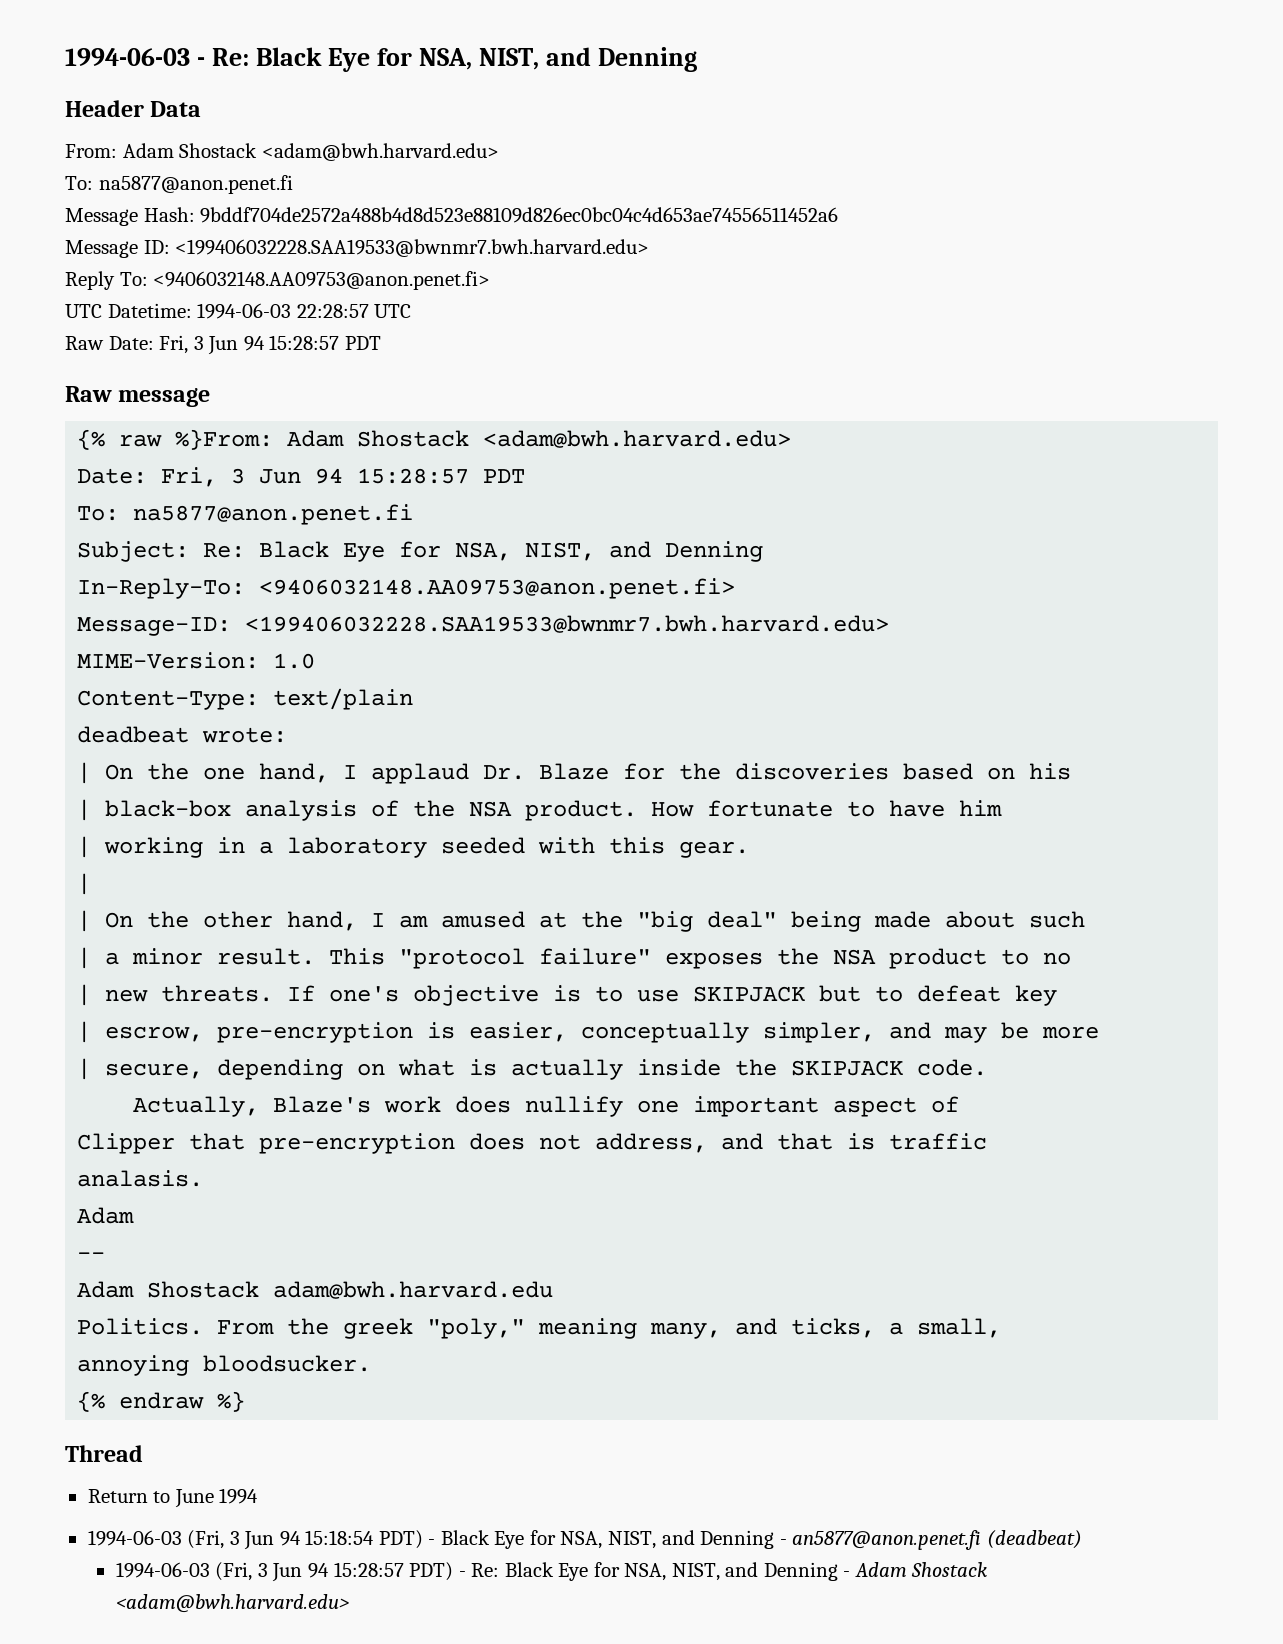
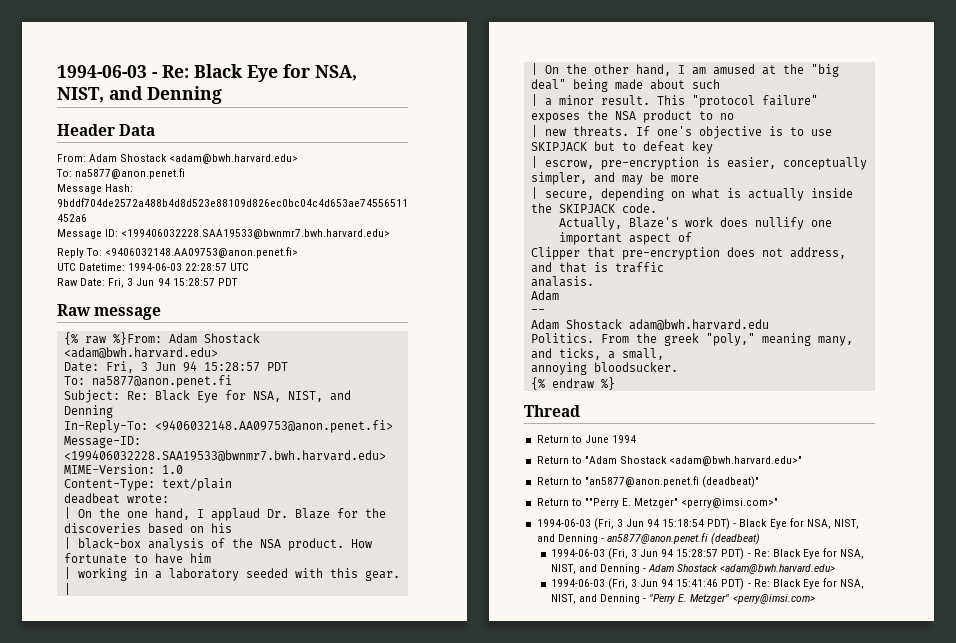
+ Return to "Adam Shostack <adam@bwh.harvard.edu>"
+ Return to "an5877@anon.penet.fi (deadbeat)"
+ Return to ""Perry E. Metzger" <perry@imsi.com>"
+ 1994-06-03 (Fri, 3 Jun 94 15:41:46 PDT) - Re: Black Eye for NSA, NIST, and Denning - "Perry E. Metzger" <perry@imsi.com>

